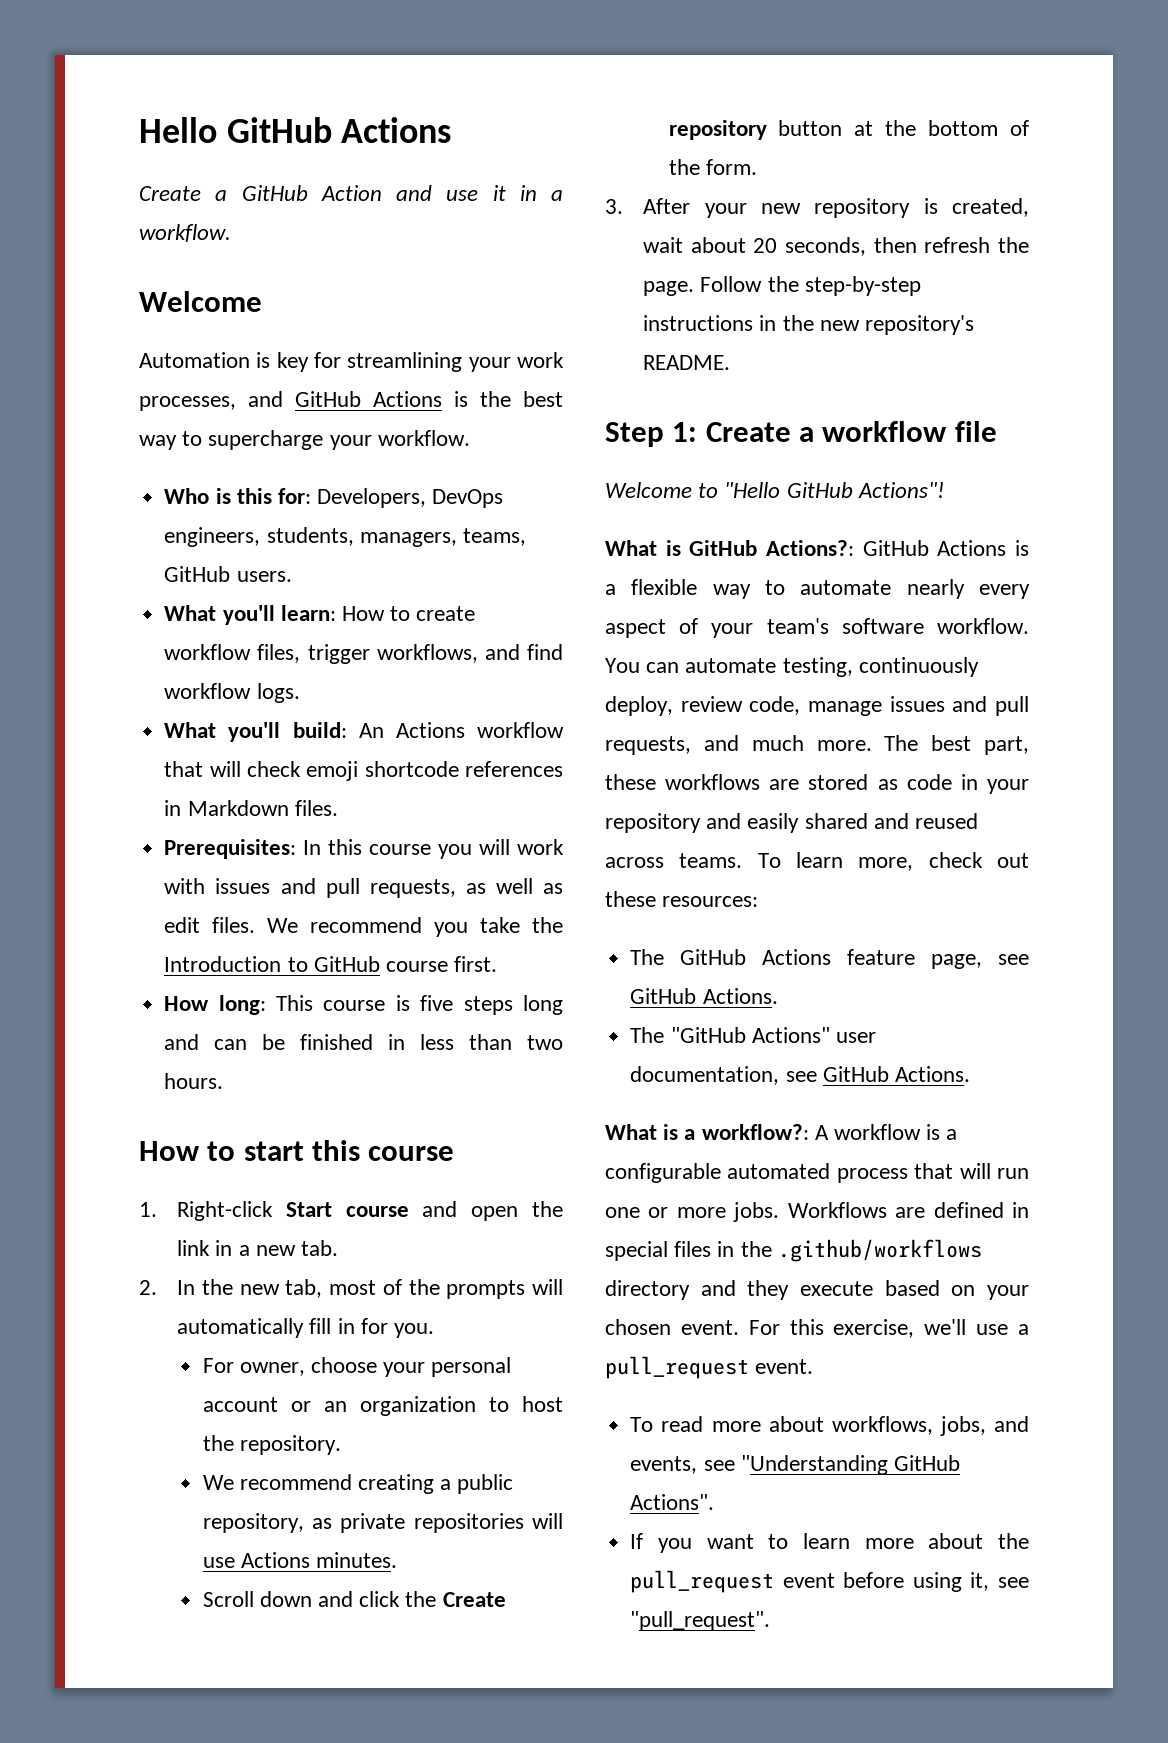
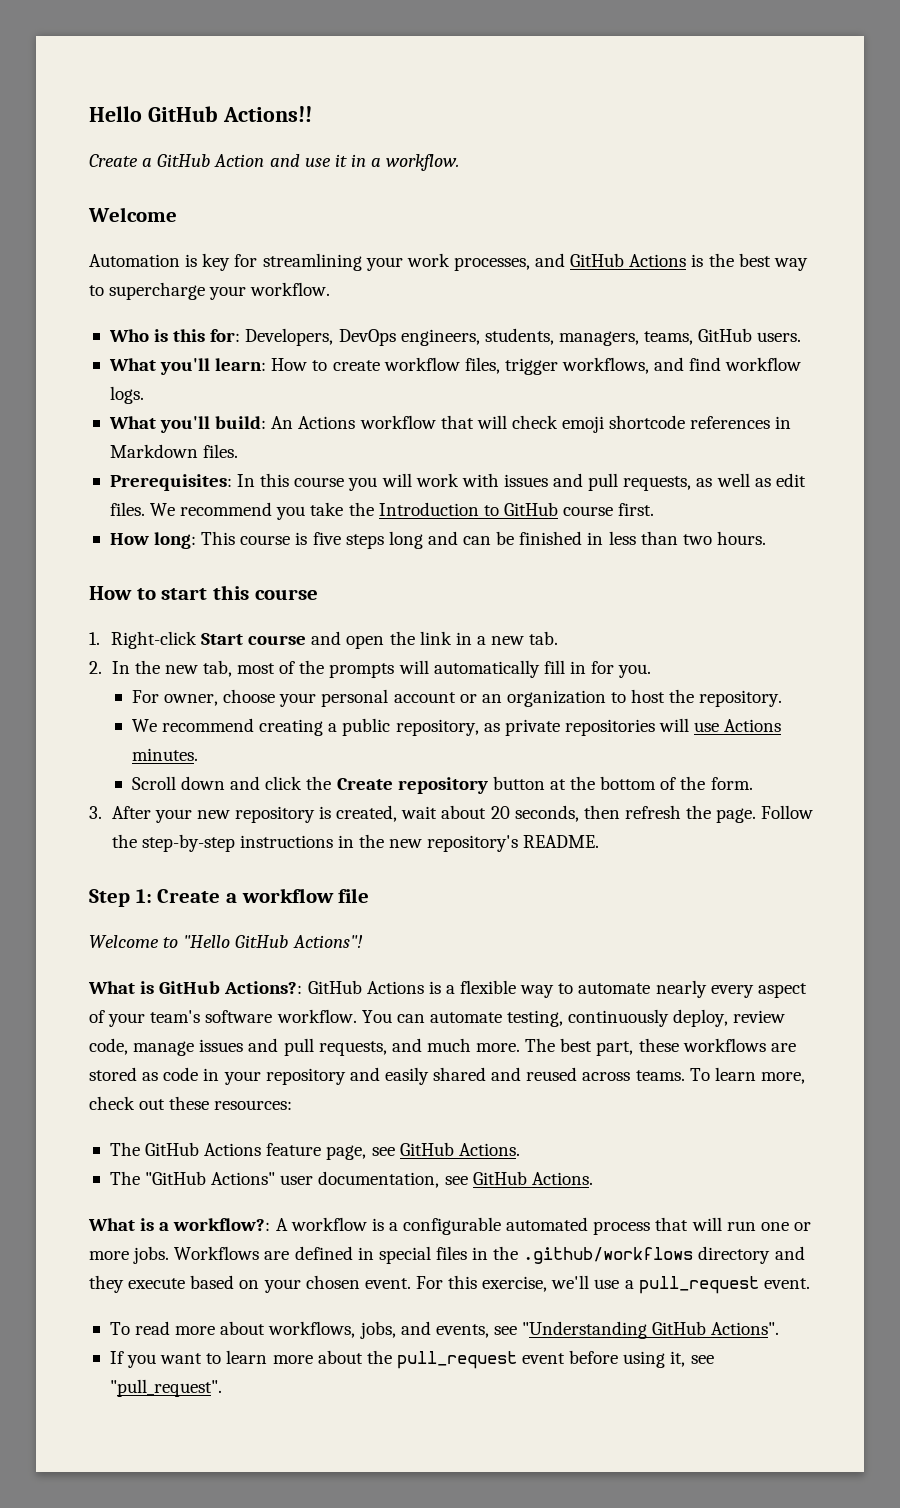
- Hello GitHub Actions
+ Hello GitHub Actions!!

